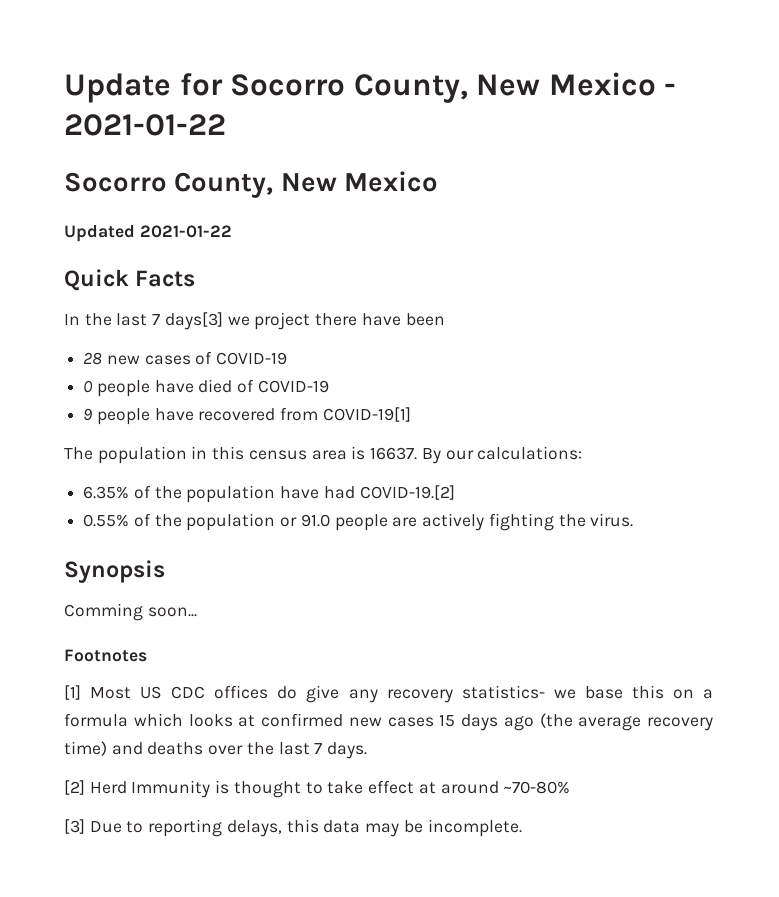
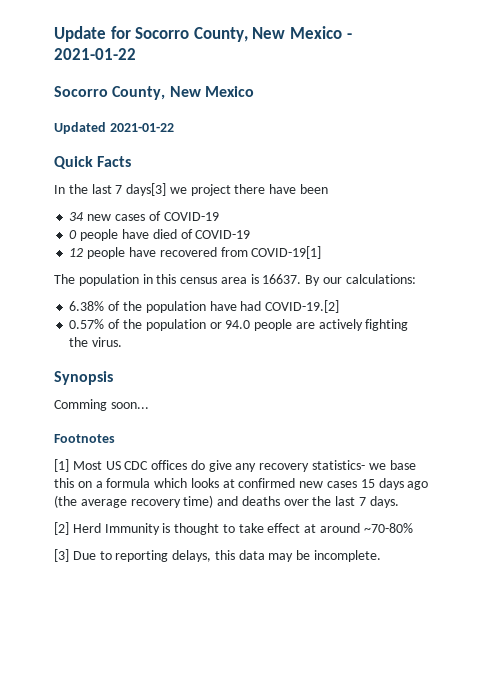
- 28 new cases of COVID-19
+ 34 new cases of COVID-19
- 9 people have recovered from COVID-19[1]
+ 12 people have recovered from COVID-19[1]
- 6.35% of the population have had COVID-19.[2]
+ 6.38% of the population have had COVID-19.[2]
- 0.55% of the population or 91.0 people are actively fighting the virus.
+ 0.57% of the population or 94.0 people are actively fighting the virus.

